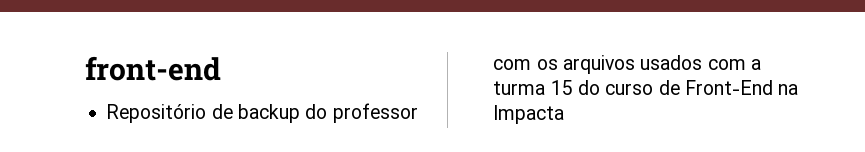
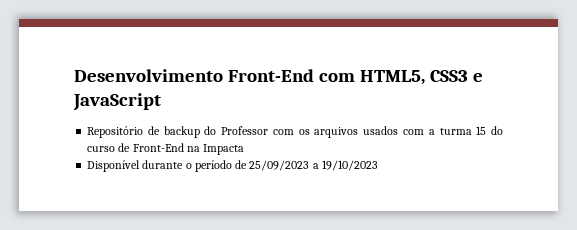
- front-end
+ Desenvolvimento Front-End com HTML5, CSS3 e JavaScript
- Repositório de backup do professor com os arquivos usados com a turma 15 do curso de Front-End na Impacta
+ Repositório de backup do Professor com os arquivos usados com a turma 15 do curso de Front-End na Impacta
+ Disponível durante o período de 25/09/2023 a 19/10/2023

